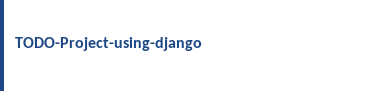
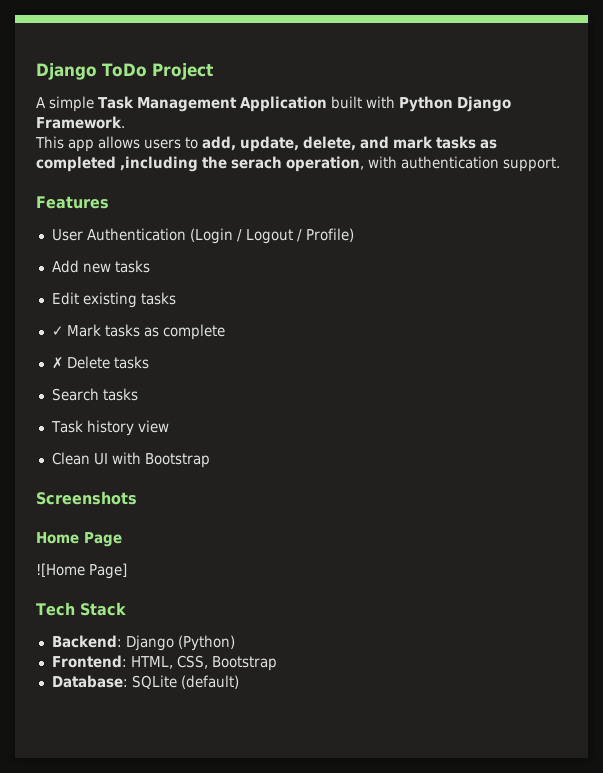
- TODO-Project-using-django
+ Django ToDo Project
+ A simple Task Management Application built with Python Django Framework.
+ This app allows users to add, update, delete, and mark tasks as completed ,including the serach operation, with authentication support.
+ Features
+ User Authentication (Login / Logout / Profile)
+ Add new tasks
+ Edit existing tasks
+ ✓ Mark tasks as complete
+ ✗ Delete tasks
+ Search tasks
+ Task history view
+ Clean UI with Bootstrap
+ Screenshots
+ Home Page
+ ![Home Page]
+ Tech Stack
+ Backend: Django (Python)
+ Frontend: HTML, CSS, Bootstrap
+ Database: SQLite (default)

